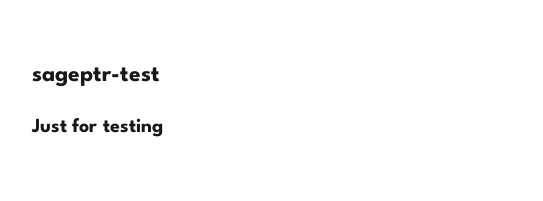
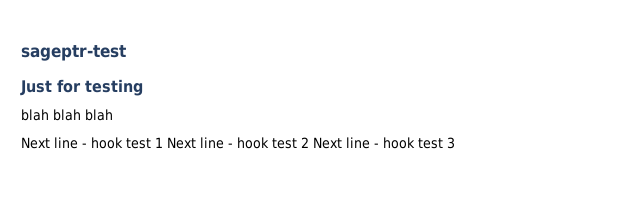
+ blah blah blah
+ Next line - hook test 1 Next line - hook test 2 Next line - hook test 3

